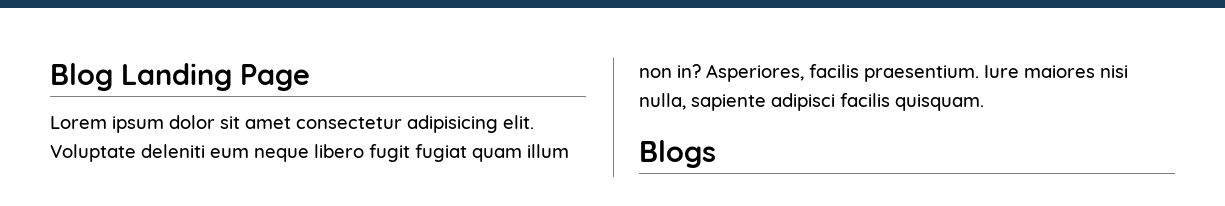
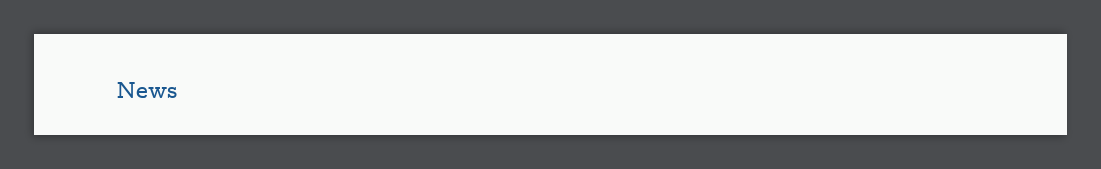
- Blog Landing Page
- Lorem ipsum dolor sit amet consectetur adipisicing elit. Voluptate deleniti eum neque libero fugit fugiat quam illum non in? Asperiores, facilis praesentium. Iure maiores nisi nulla, sapiente adipisci facilis quisquam.
- Blogs
+ News

